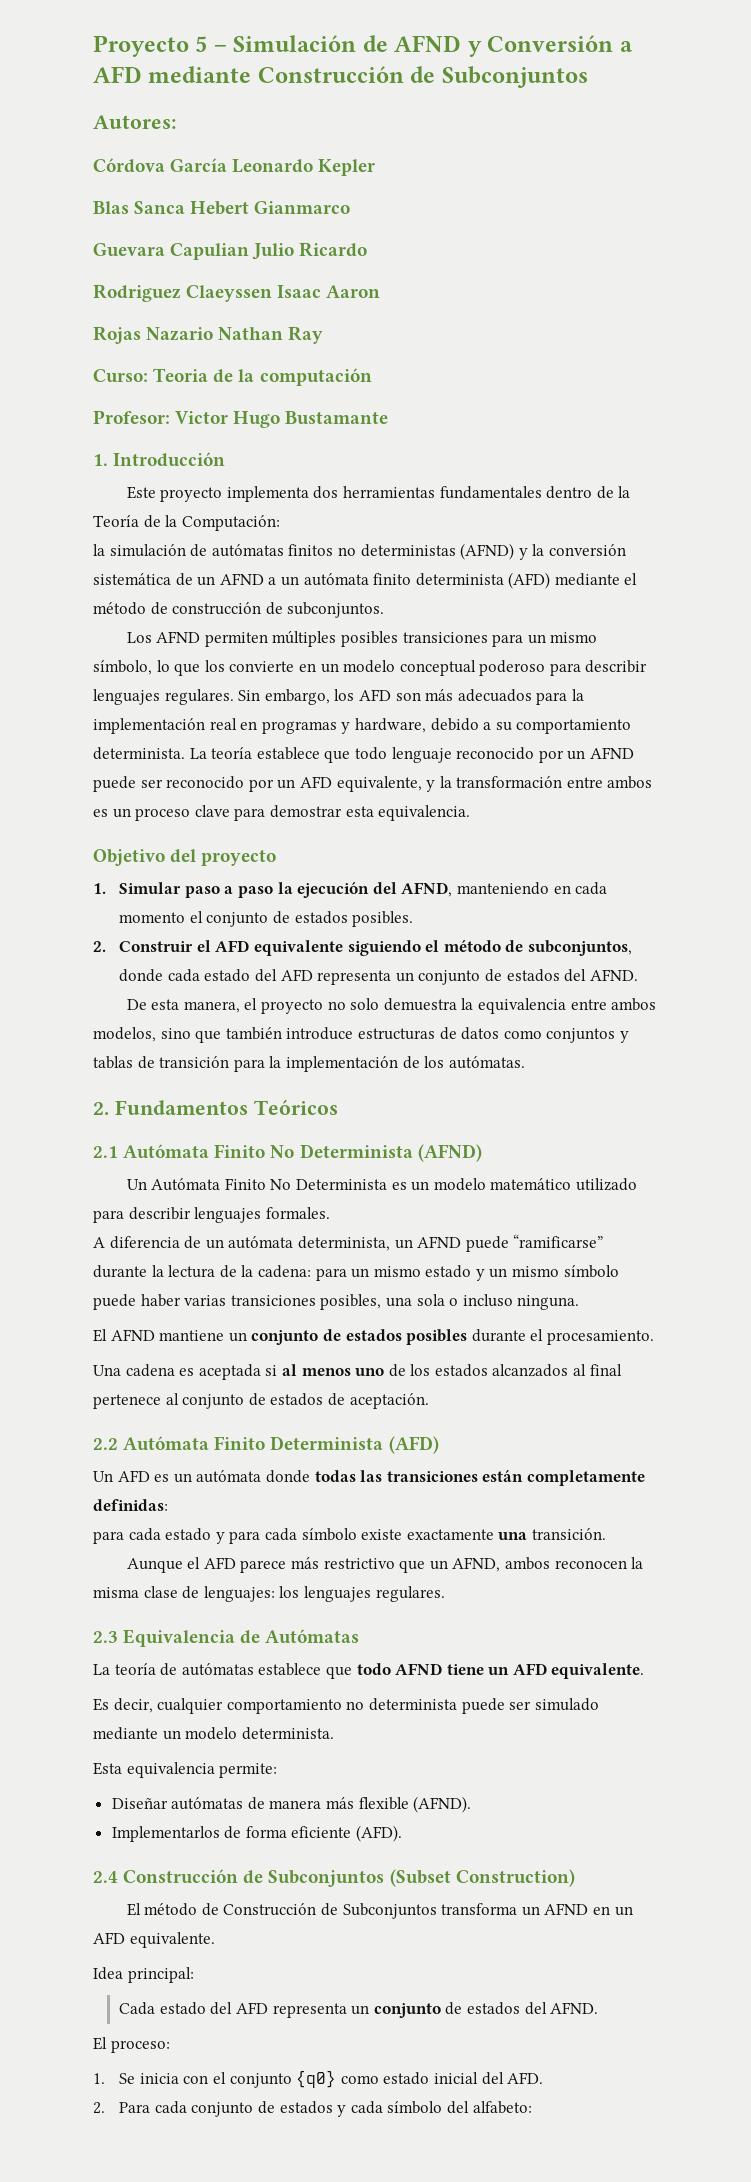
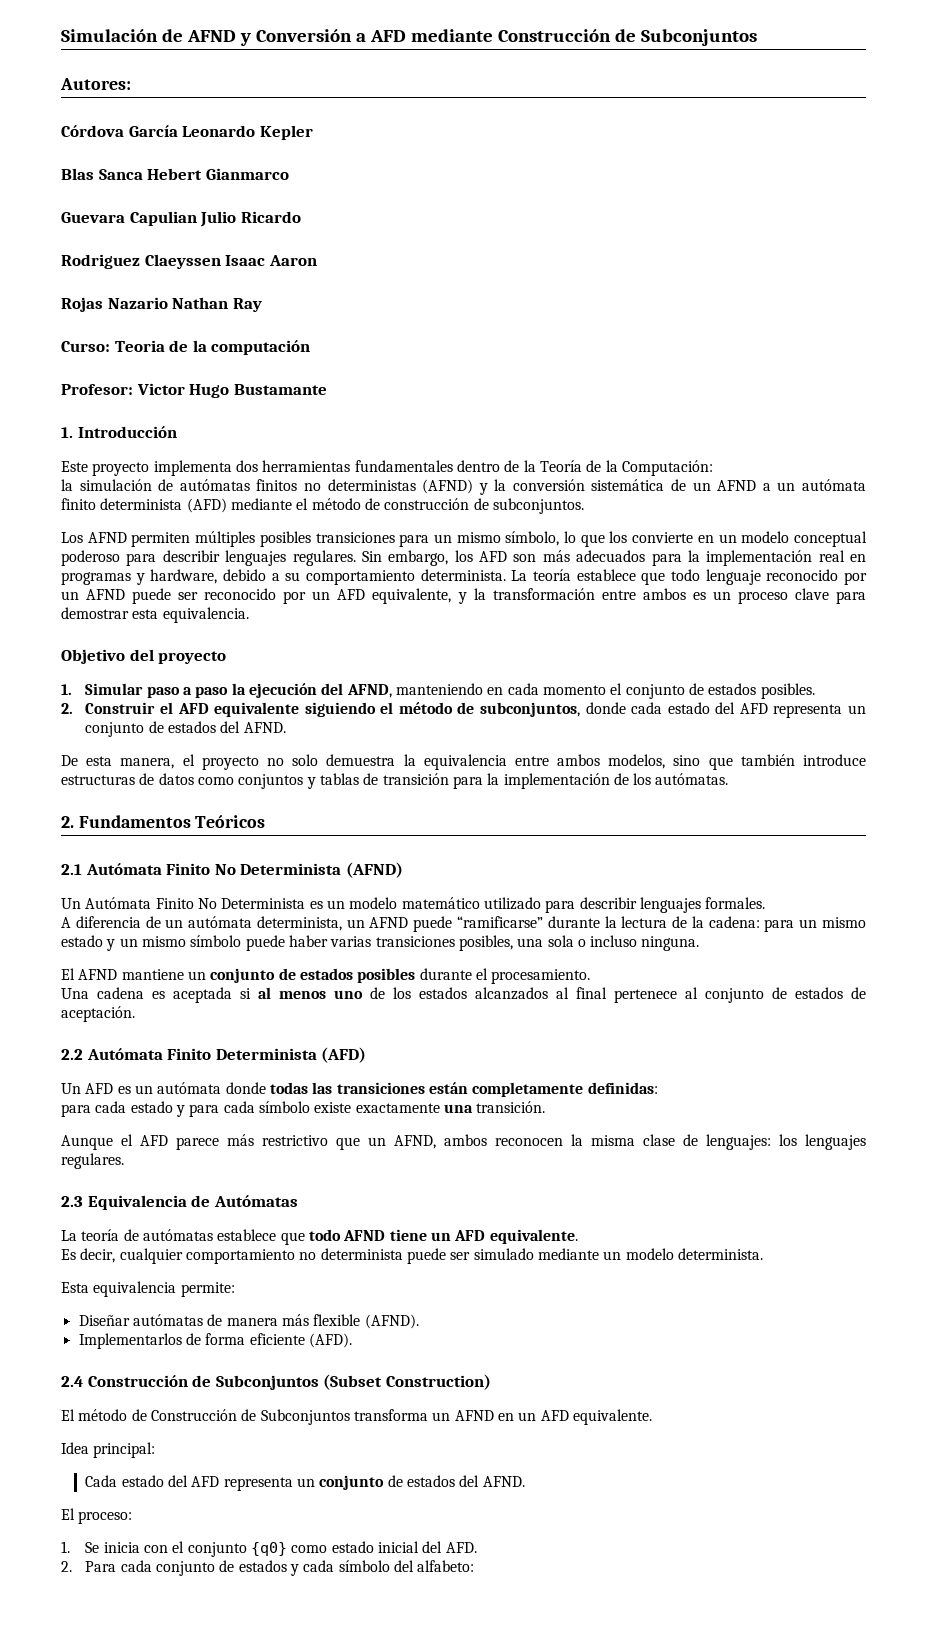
- Proyecto 5 – Simulación de AFND y Conversión a AFD mediante Construcción de Subconjuntos
+ Simulación de AFND y Conversión a AFD mediante Construcción de Subconjuntos

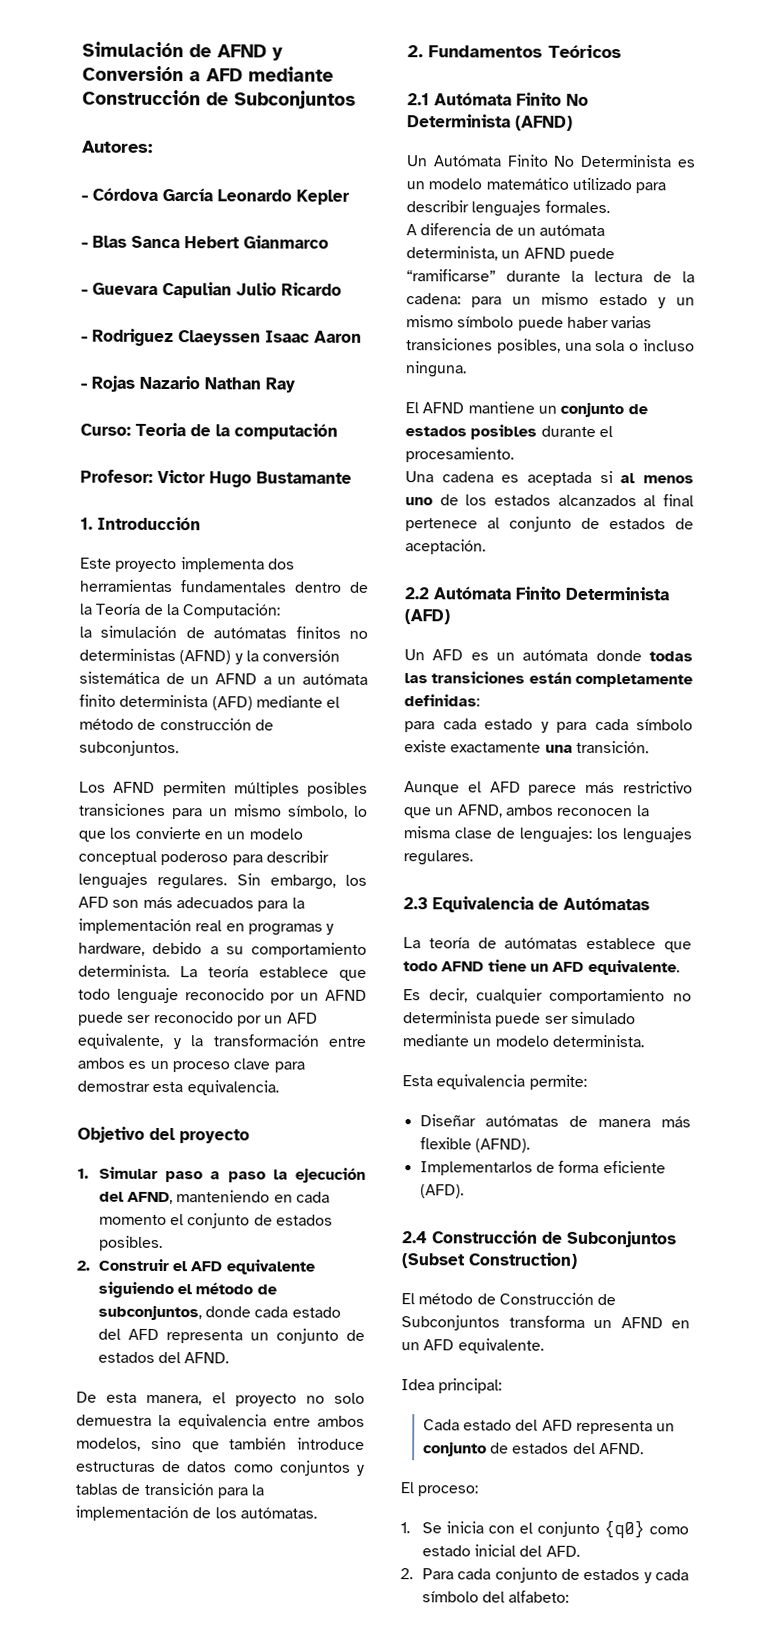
- Córdova García Leonardo Kepler
+ - Córdova García Leonardo Kepler
- Blas Sanca Hebert Gianmarco
+ - Blas Sanca Hebert Gianmarco
- Guevara Capulian Julio Ricardo
+ - Guevara Capulian Julio Ricardo
- Rodriguez Claeyssen Isaac Aaron
+ - Rodriguez Claeyssen Isaac Aaron
- Rojas Nazario Nathan Ray
+ - Rojas Nazario Nathan Ray

